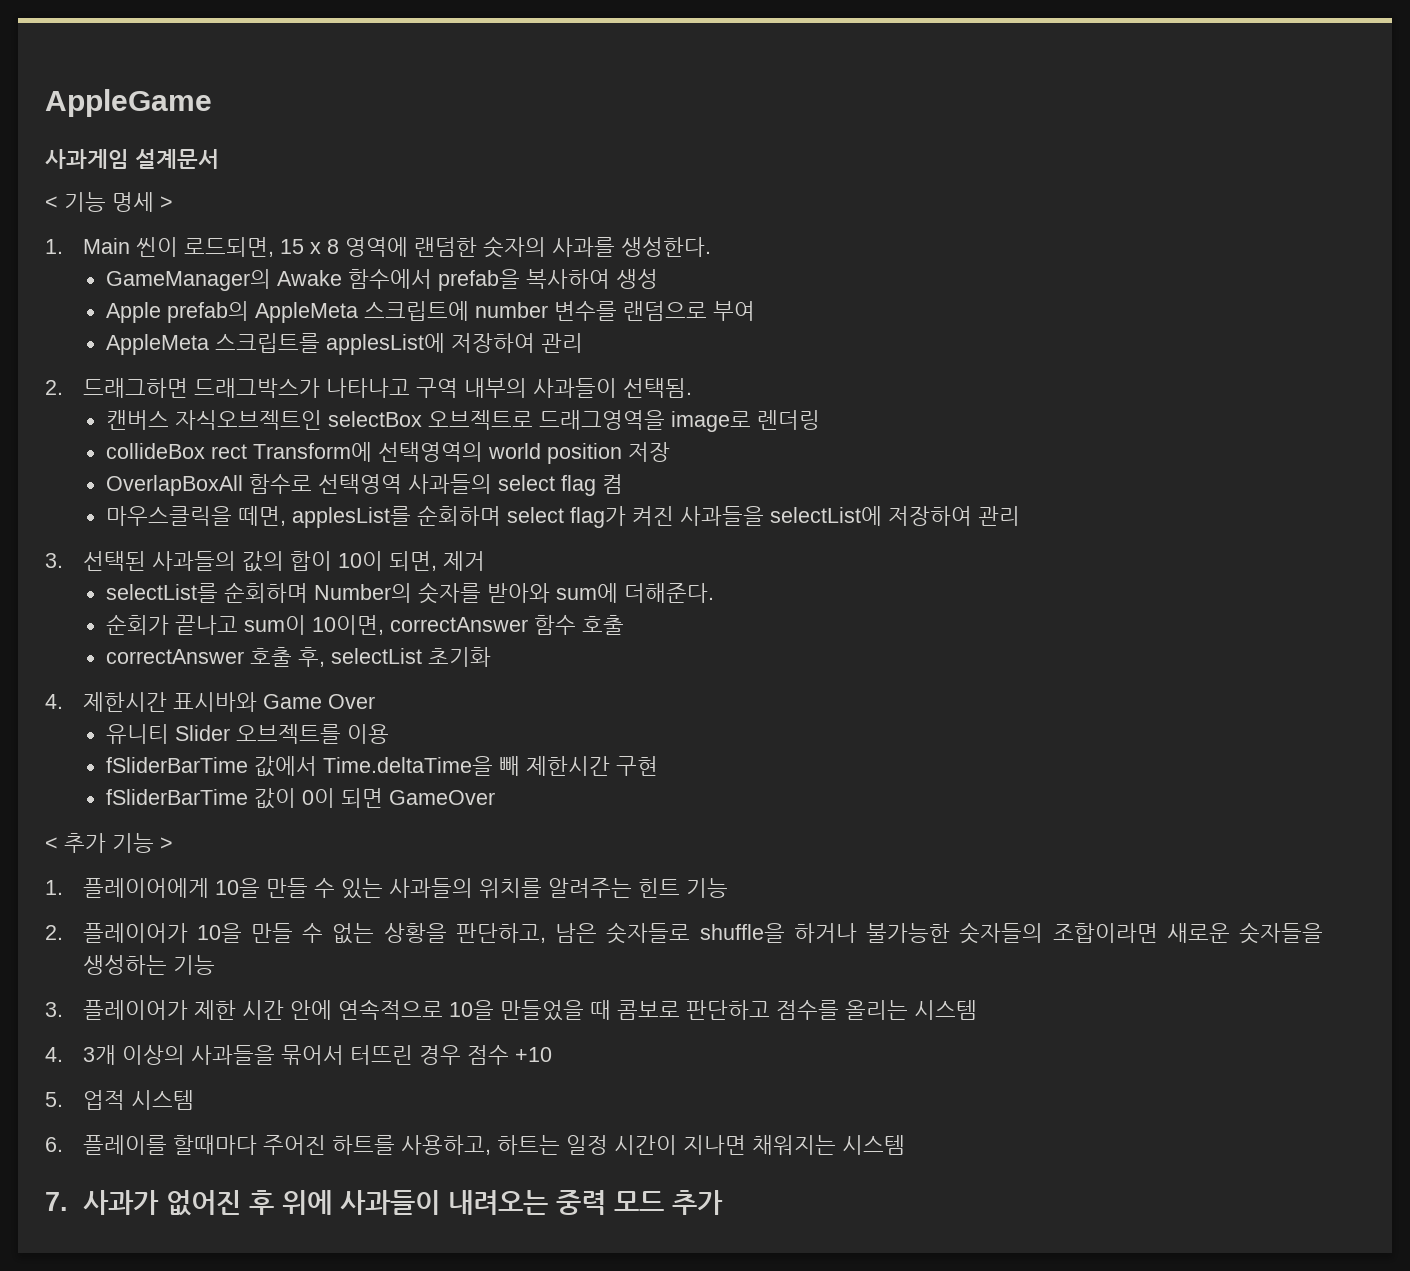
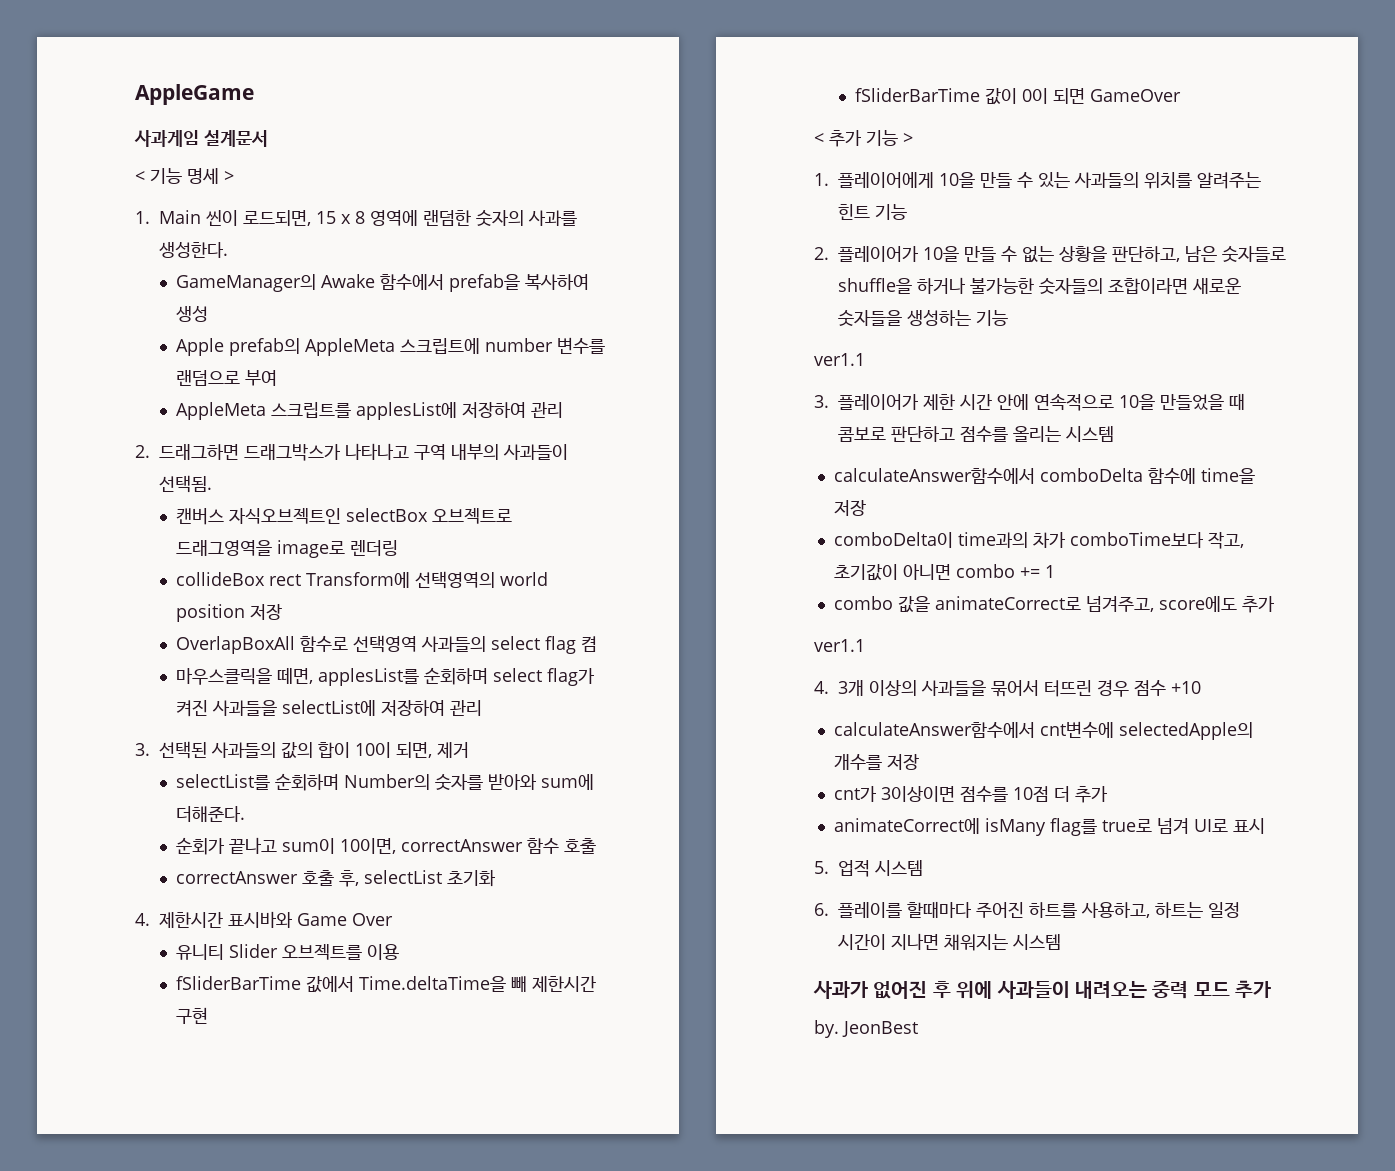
  2. 플레이어가 10을 만들 수 없는 상황을 판단하고, 남은 숫자들로 shuffle을 하거나 불가능한 숫자들의 조합이라면 새로운 숫자들을 생성하는 기능
+ ver1.1
+ calculateAnswer함수에서 comboDelta 함수에 time을 저장
+ comboDelta이 time과의 차가 comboTime보다 작고, 초기값이 아니면 combo += 1
+ combo 값을 animateCorrect로 넘겨주고, score에도 추가
+ ver1.1
+ calculateAnswer함수에서 cnt변수에 selectedApple의 개수를 저장
+ cnt가 3이상이면 점수를 10점 더 추가
+ animateCorrect에 isMany flag를 true로 넘겨 UI로 표시
- 7. 사과가 없어진 후 위에 사과들이 내려오는 중력 모드 추가
+ 사과가 없어진 후 위에 사과들이 내려오는 중력 모드 추가
+ by. JeonBest

